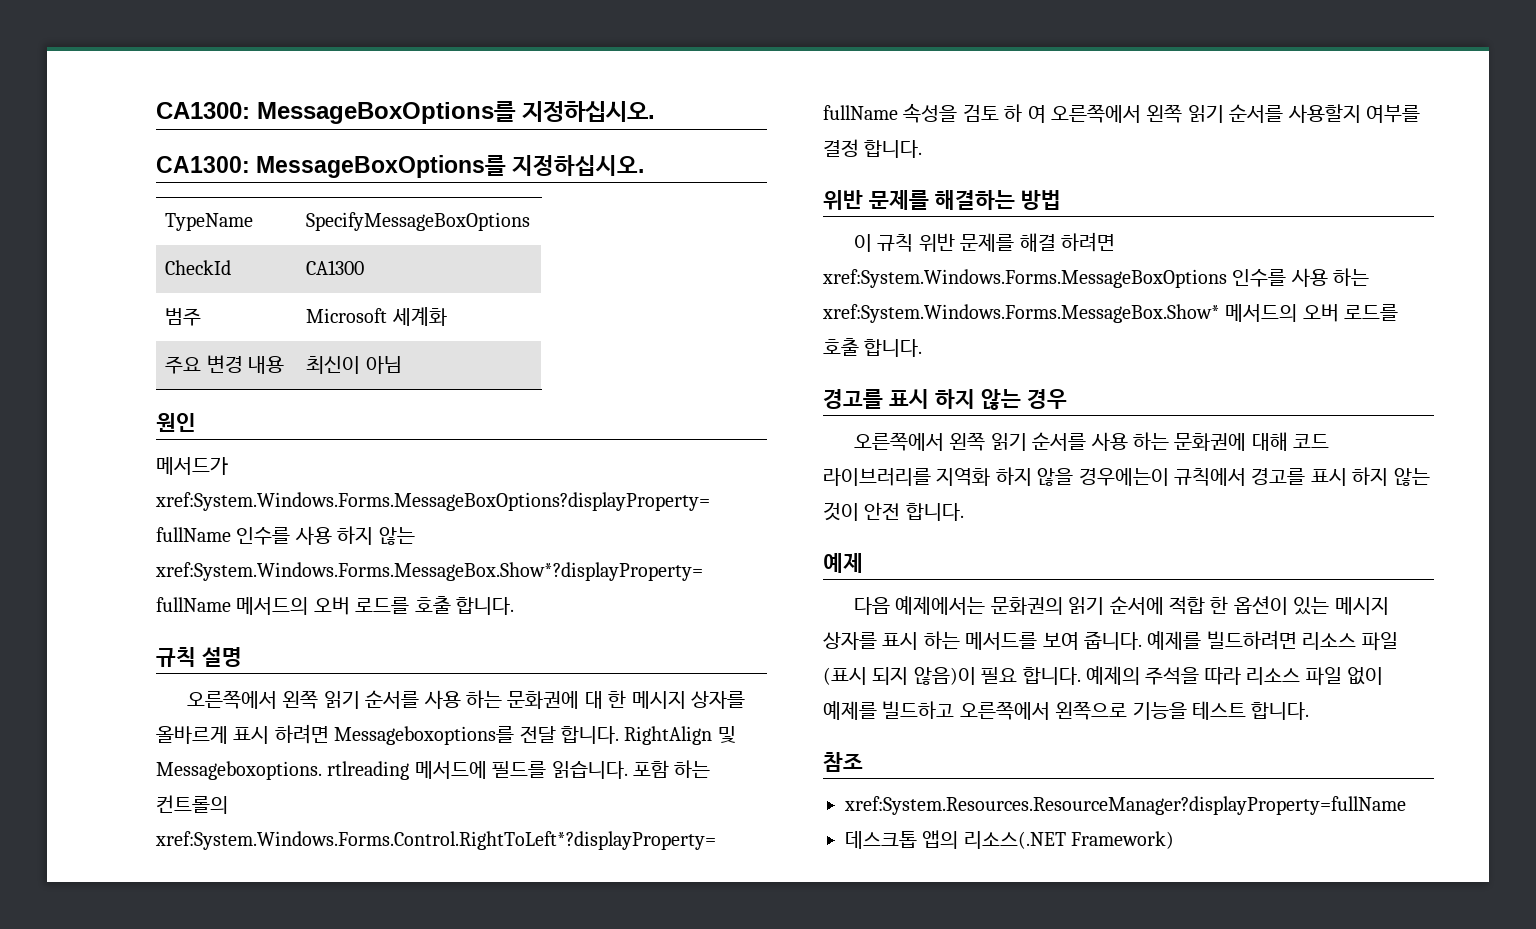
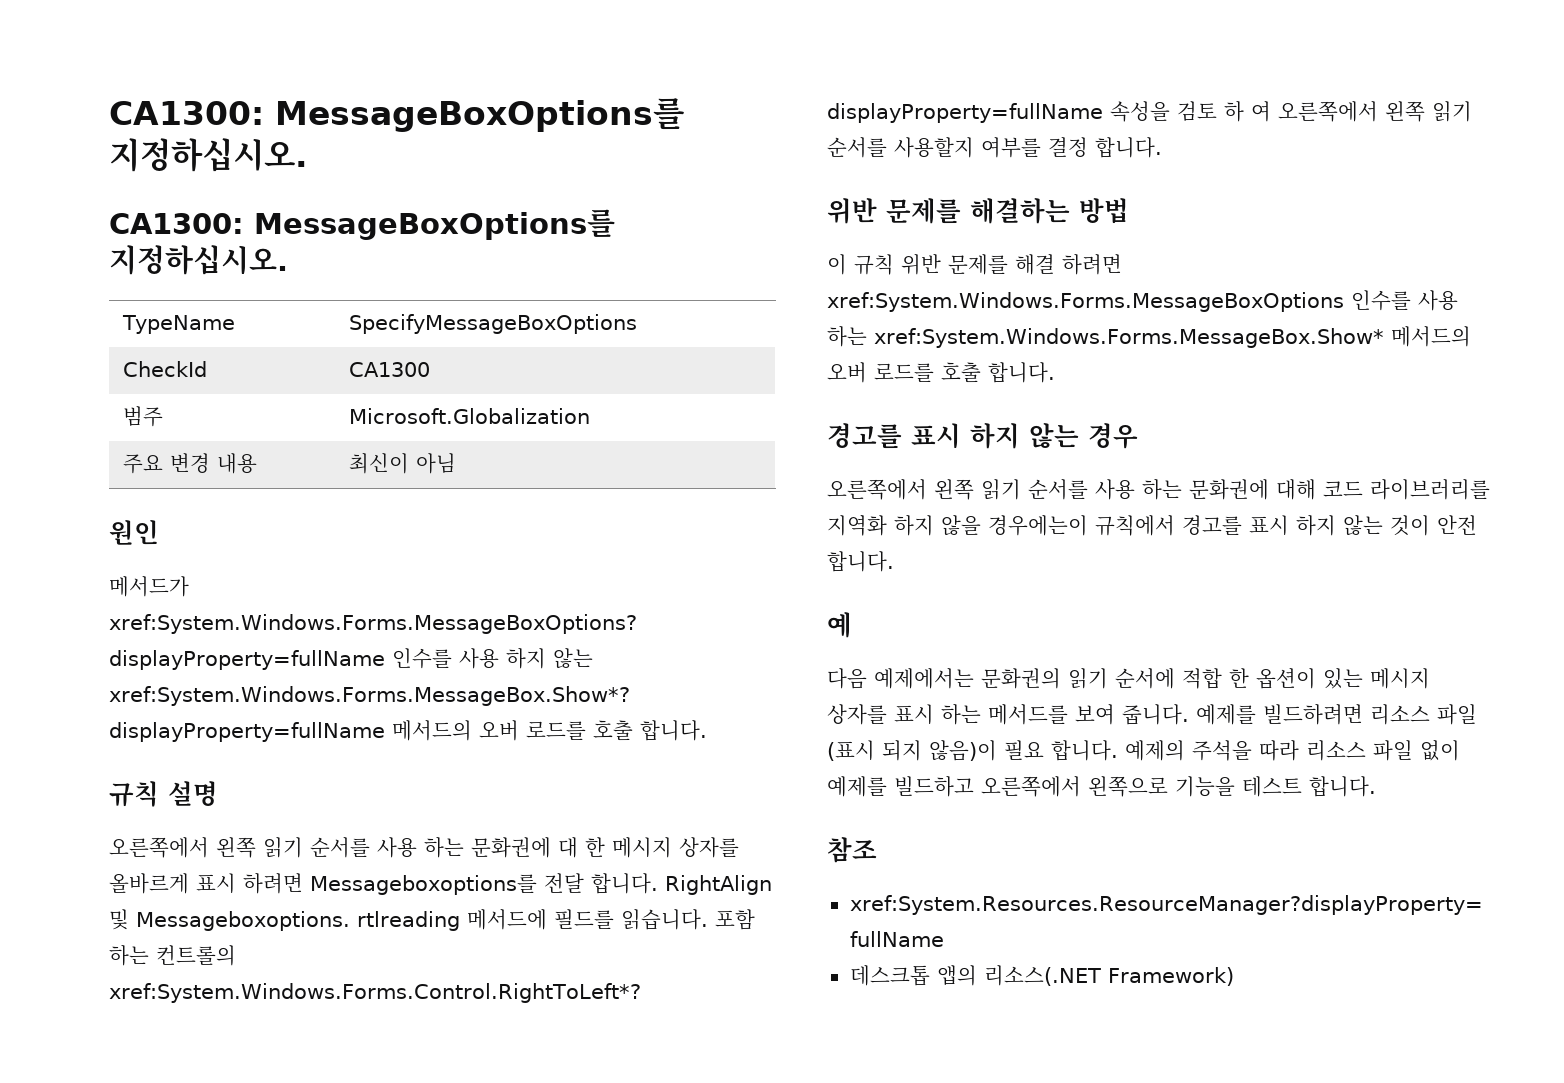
- 범주 | Microsoft 세계화
+ 범주 | Microsoft.Globalization
- 예제
+ 예

